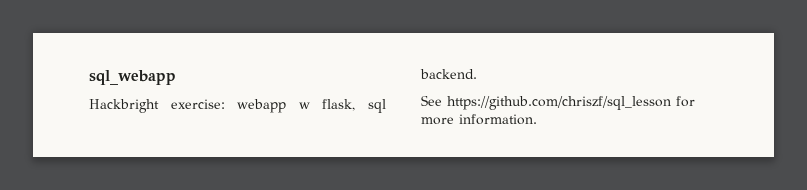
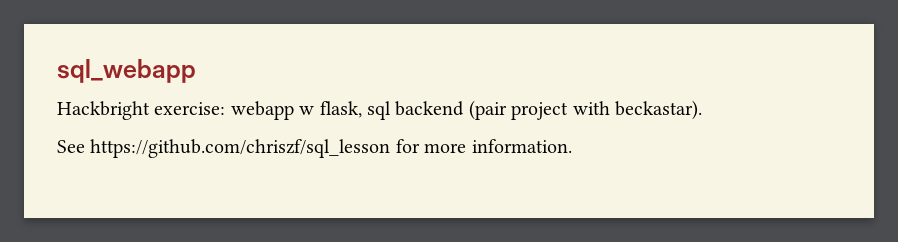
- Hackbright exercise: webapp w flask, sql backend.
+ Hackbright exercise: webapp w flask, sql backend (pair project with beckastar).

